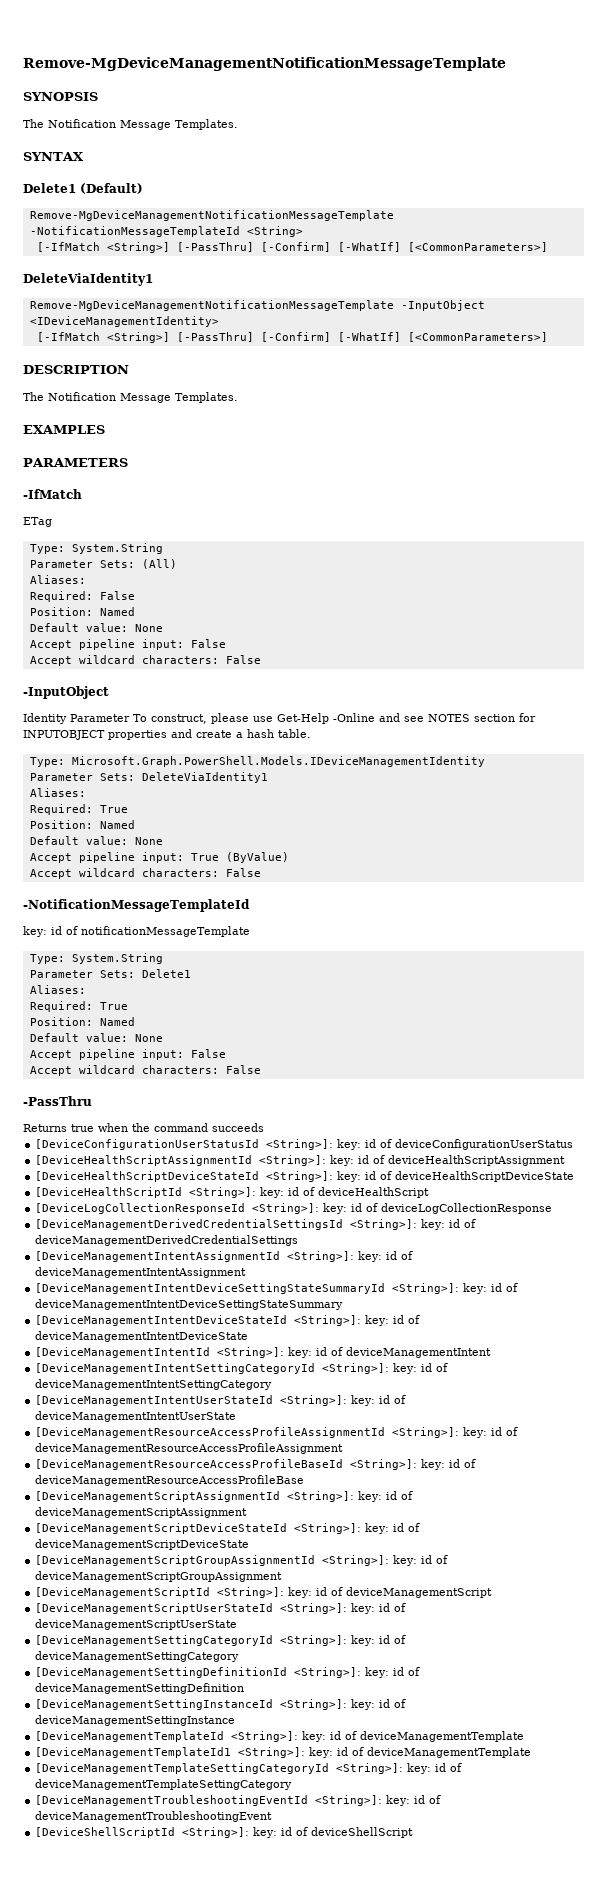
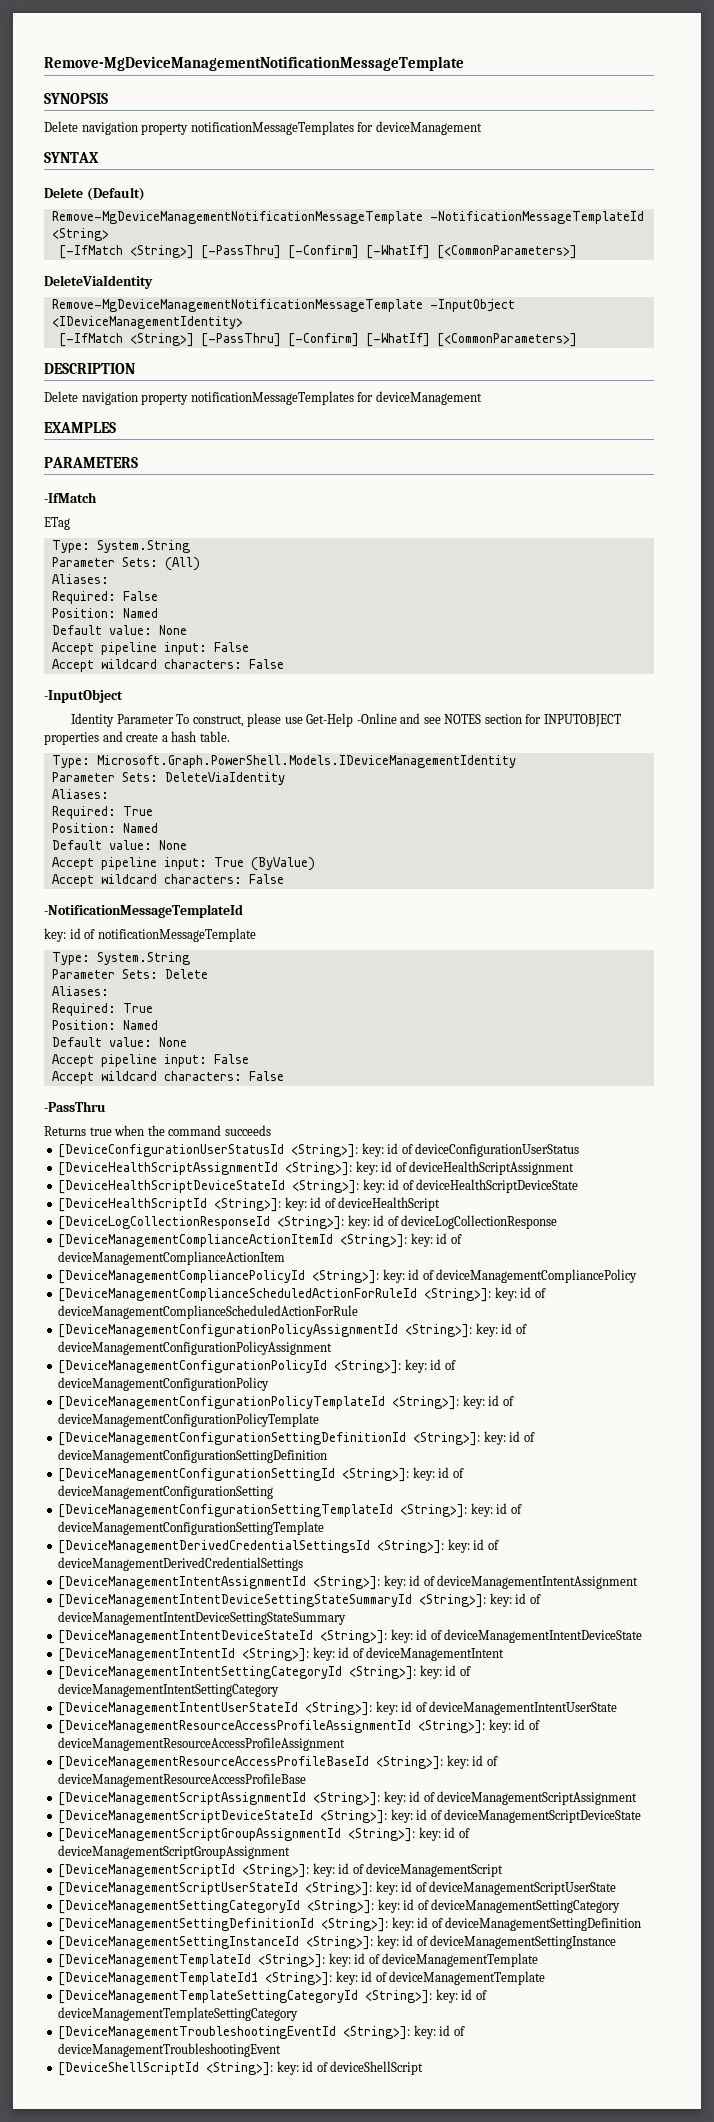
  SYNOPSIS
- The Notification Message Templates.
+ Delete navigation property notificationMessageTemplates for deviceManagement
- Delete1 (Default)
+ Delete (Default)
  Remove-MgDeviceManagementNotificationMessageTemplate -NotificationMessageTemplateId <String>
  [-IfMatch <String>] [-PassThru] [-Confirm] [-WhatIf] [<CommonParameters>]
- DeleteViaIdentity1
+ DeleteViaIdentity
  DESCRIPTION
- The Notification Message Templates.
+ Delete navigation property notificationMessageTemplates for deviceManagement
- Parameter Sets: DeleteViaIdentity1
+ Parameter Sets: DeleteViaIdentity
- Parameter Sets: Delete1
+ Parameter Sets: Delete
+ [DeviceManagementComplianceActionItemId <String>]: key: id of deviceManagementComplianceActionItem
+ [DeviceManagementCompliancePolicyId <String>]: key: id of deviceManagementCompliancePolicy
+ [DeviceManagementComplianceScheduledActionForRuleId <String>]: key: id of deviceManagementComplianceScheduledActionForRule
+ [DeviceManagementConfigurationPolicyAssignmentId <String>]: key: id of deviceManagementConfigurationPolicyAssignment
+ [DeviceManagementConfigurationPolicyId <String>]: key: id of deviceManagementConfigurationPolicy
+ [DeviceManagementConfigurationPolicyTemplateId <String>]: key: id of deviceManagementConfigurationPolicyTemplate
+ [DeviceManagementConfigurationSettingDefinitionId <String>]: key: id of deviceManagementConfigurationSettingDefinition
+ [DeviceManagementConfigurationSettingId <String>]: key: id of deviceManagementConfigurationSetting
+ [DeviceManagementConfigurationSettingTemplateId <String>]: key: id of deviceManagementConfigurationSettingTemplate

